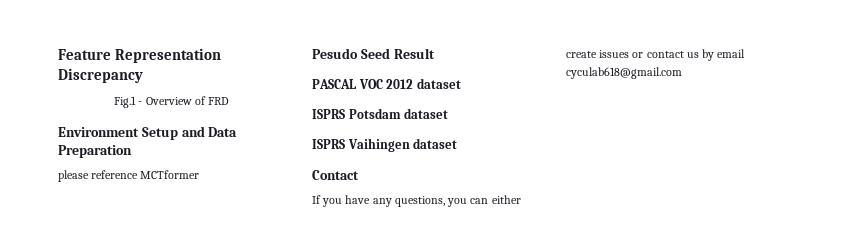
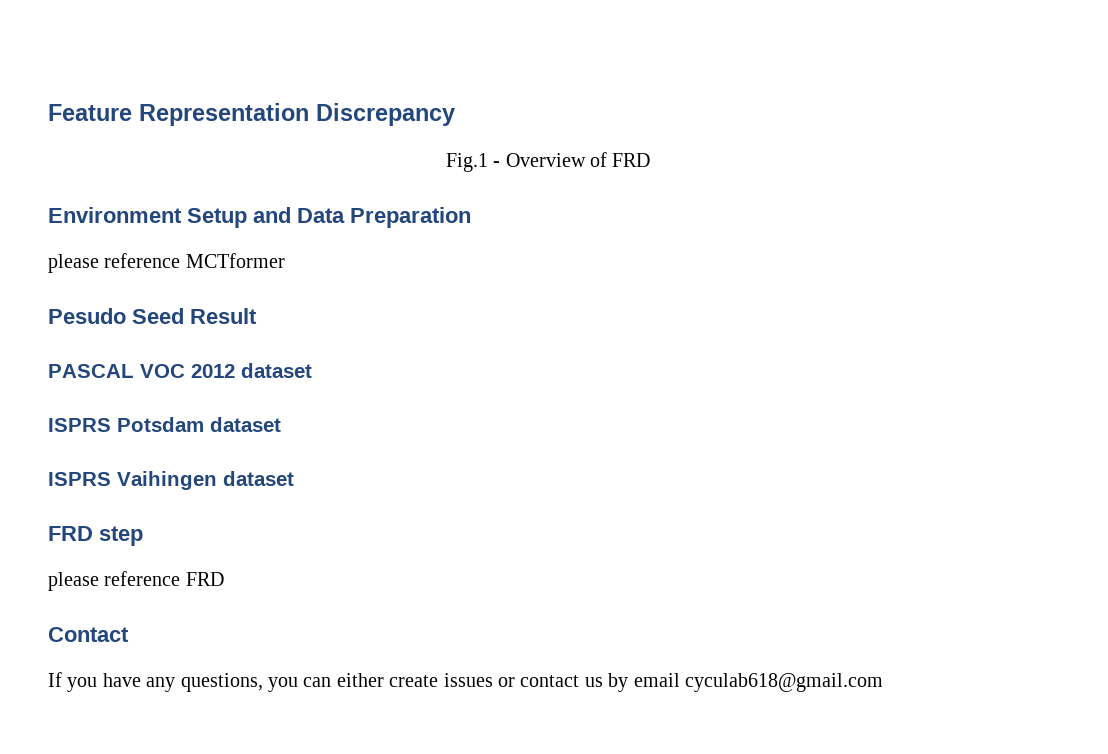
+ FRD step
+ please reference FRD

